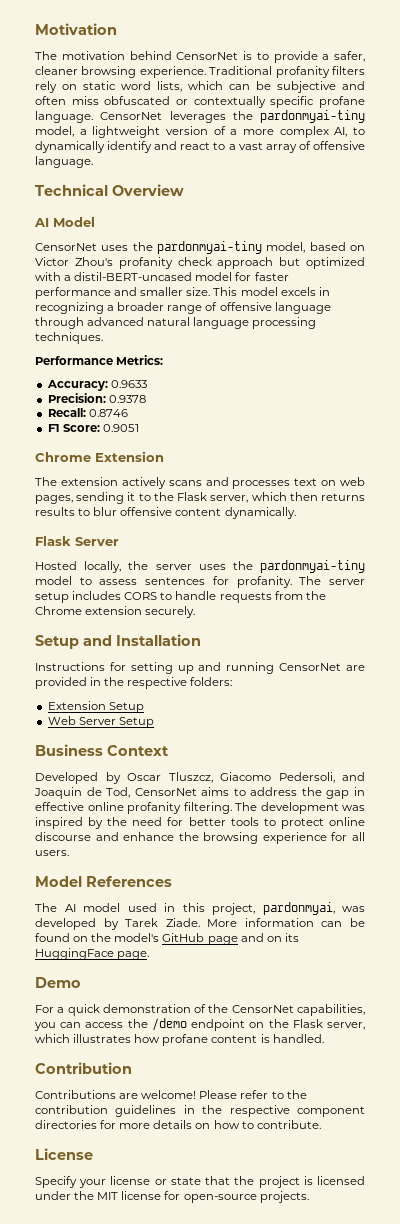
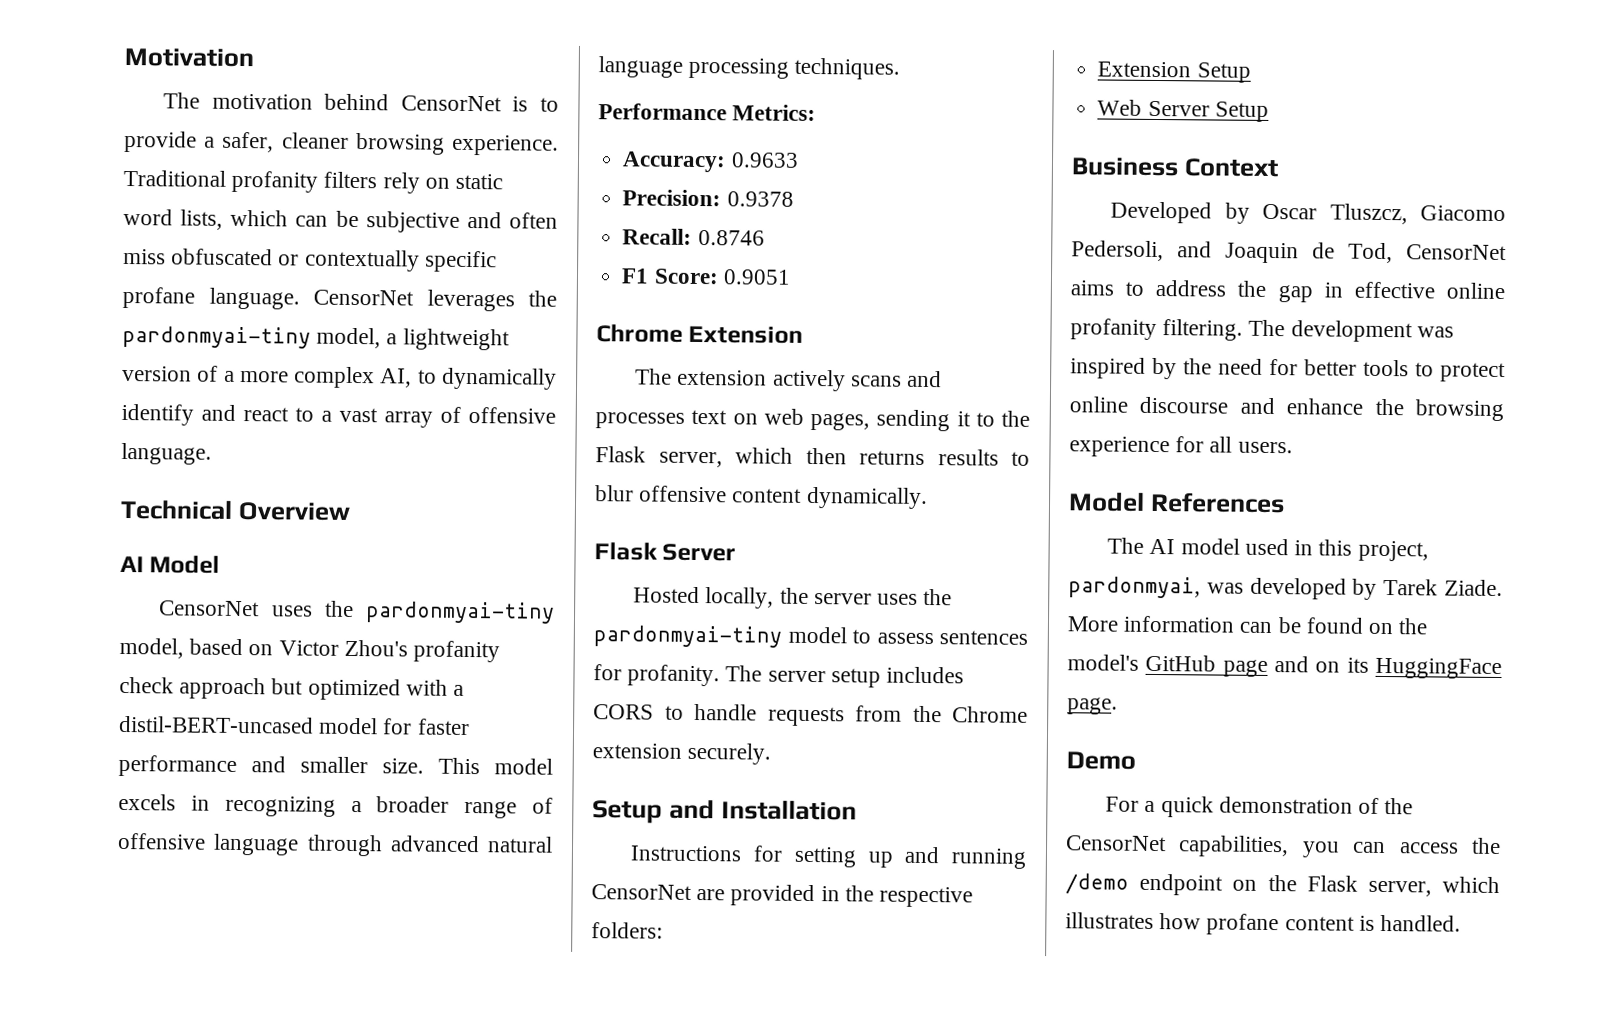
- Contribution
- Contributions are welcome! Please refer to the contribution guidelines in the respective component directories for more details on how to contribute.
- License
- Specify your license or state that the project is licensed under the MIT license for open-source projects.

